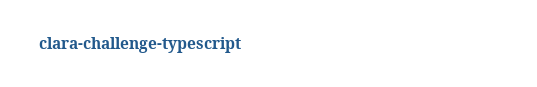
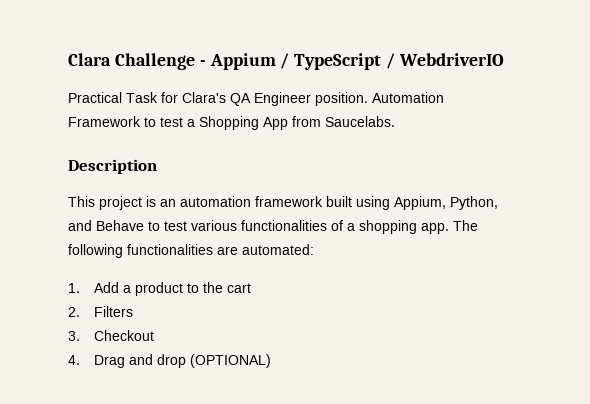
- clara-challenge-typescript
+ Clara Challenge - Appium / TypeScript / WebdriverIO
+ Practical Task for Clara's QA Engineer position. Automation Framework to test a Shopping App from Saucelabs.
+ Description
+ This project is an automation framework built using Appium, Python, and Behave to test various functionalities of a shopping app. The following functionalities are automated:
+ 1. Add a product to the cart
+ 2. Filters
+ 3. Checkout
+ 4. Drag and drop (OPTIONAL)

